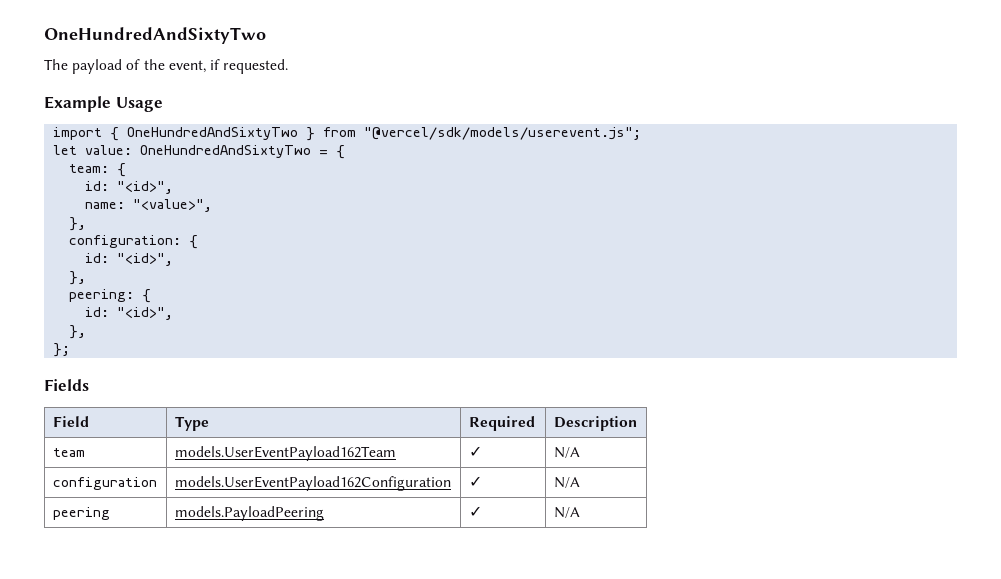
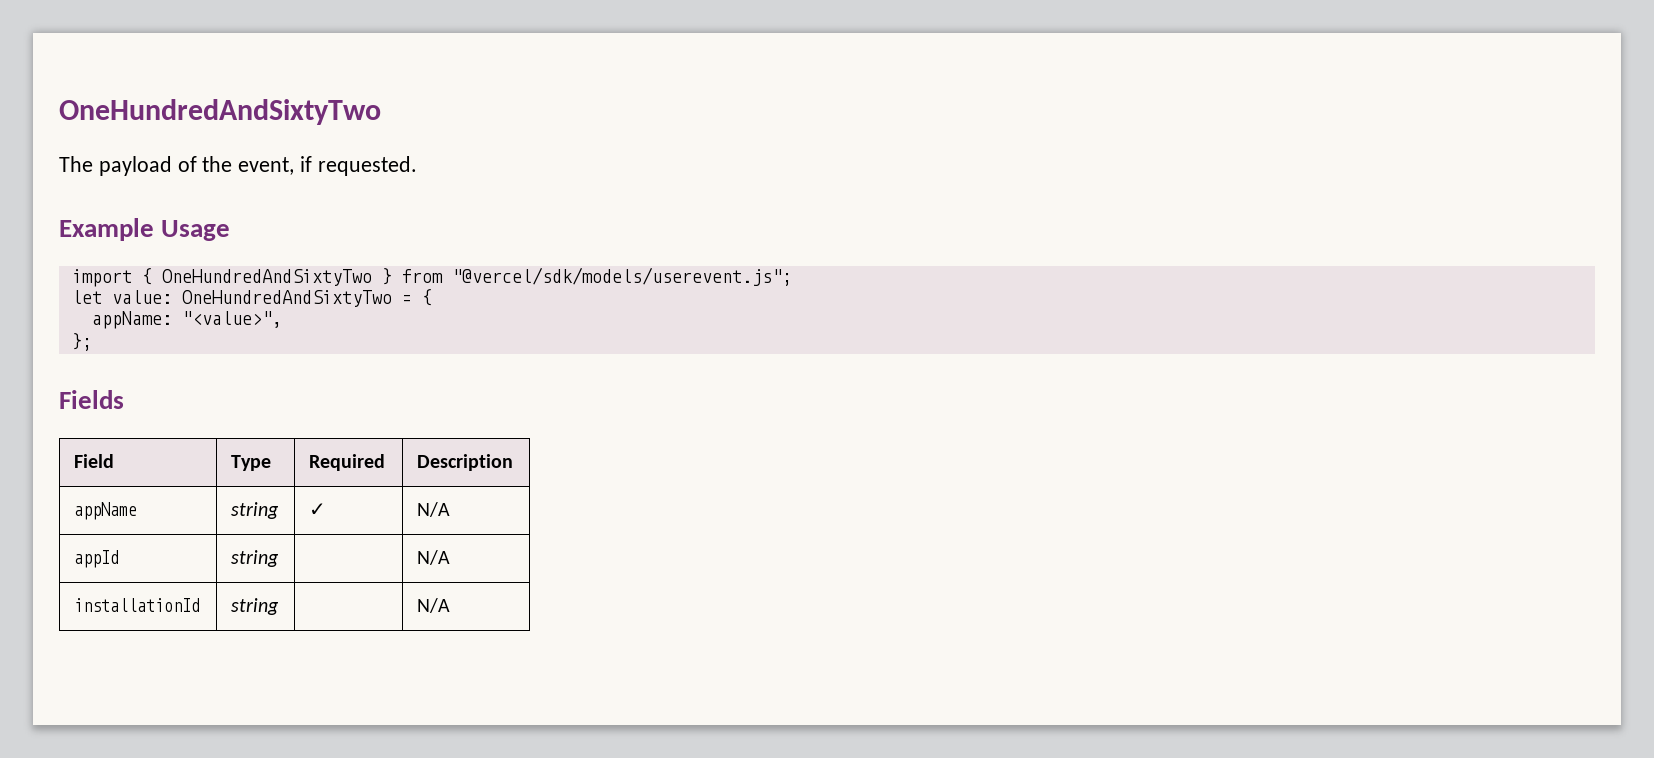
- team: {
- id: "<id>",
- name: "<value>",
- },
- configuration: {
- id: "<id>",
- },
- peering: {
- id: "<id>",
- },
+ appName: "<value>",
- team | models.UserEventPayload162Team | ✓ | N/A
- configuration | models.UserEventPayload162Configuration | ✓ | N/A
- peering | models.PayloadPeering | ✓ | N/A
+ appName | string | ✓ | N/A
+ appId | string | | N/A
+ installationId | string | | N/A

